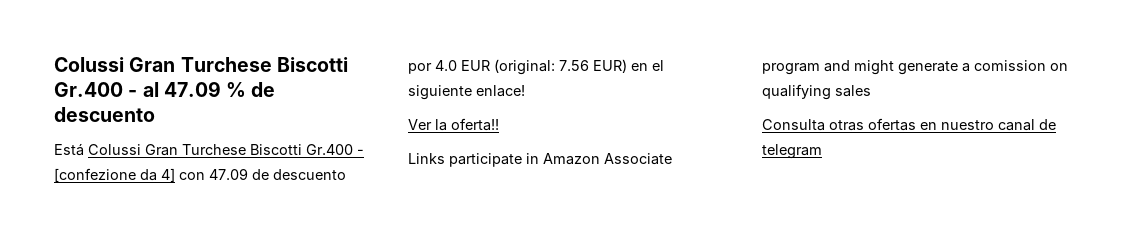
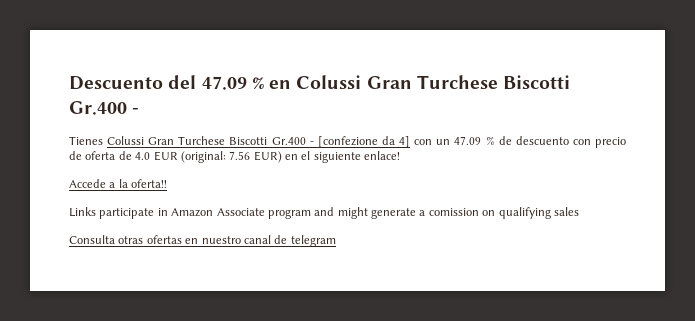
- Colussi Gran Turchese Biscotti Gr.400 - al 47.09 % de descuento
- Está Colussi Gran Turchese Biscotti Gr.400 - [confezione da 4] con 47.09 de descuento por 4.0 EUR (original: 7.56 EUR) en el siguiente enlace!
+ Descuento del 47.09 % en Colussi Gran Turchese Biscotti Gr.400 -
+ Tienes Colussi Gran Turchese Biscotti Gr.400 - [confezione da 4] con un 47.09 % de descuento con precio de oferta de 4.0 EUR (original: 7.56 EUR) en el siguiente enlace!
- Ver la oferta!!
+ Accede a la oferta!!

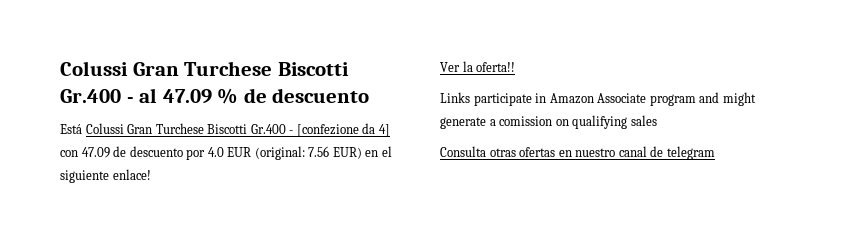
- Descuento del 47.09 % en Colussi Gran Turchese Biscotti Gr.400 -
- Tienes Colussi Gran Turchese Biscotti Gr.400 - [confezione da 4] con un 47.09 % de descuento con precio de oferta de 4.0 EUR (original: 7.56 EUR) en el siguiente enlace!
+ Colussi Gran Turchese Biscotti Gr.400 - al 47.09 % de descuento
+ Está Colussi Gran Turchese Biscotti Gr.400 - [confezione da 4] con 47.09 de descuento por 4.0 EUR (original: 7.56 EUR) en el siguiente enlace!
- Accede a la oferta!!
+ Ver la oferta!!

